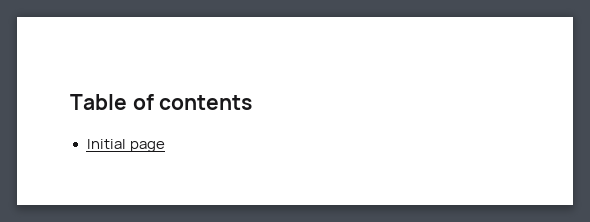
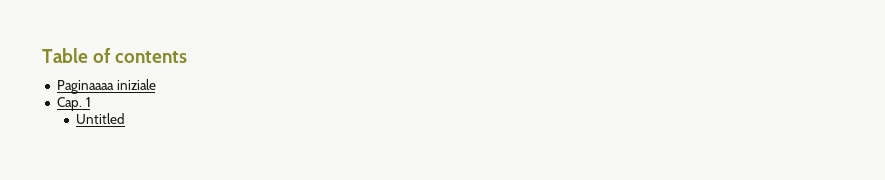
- Initial page
+ Paginaaaa iniziale
+ Cap. 1
+ Untitled

